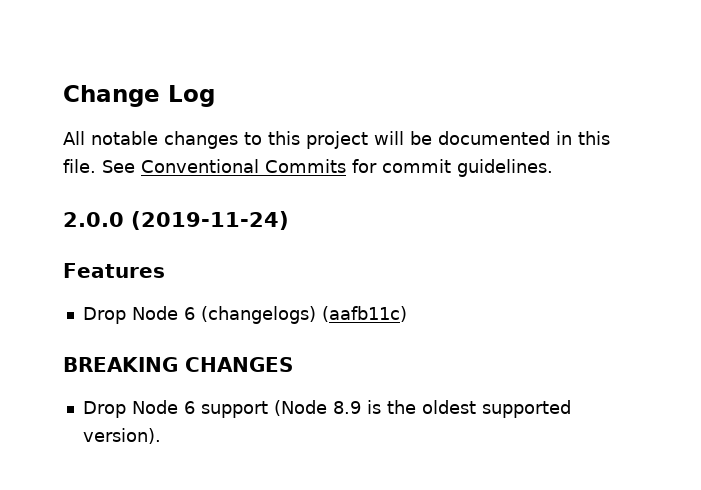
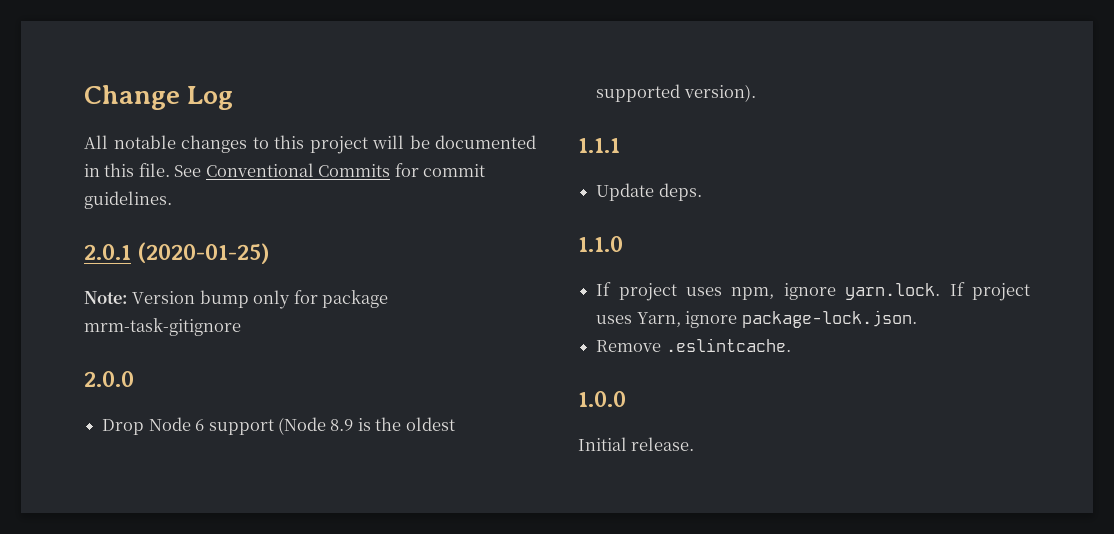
- 2.0.0 (2019-11-24)
- Features
- Drop Node 6 (changelogs) (aafb11c)
- BREAKING CHANGES
+ 2.0.1 (2020-01-25)
+ Note: Version bump only for package mrm-task-gitignore
+ 2.0.0
+ 1.1.1
+ Update deps.
+ 1.1.0
+ If project uses npm, ignore yarn.lock. If project uses Yarn, ignore package-lock.json.
+ Remove .eslintcache.
+ 1.0.0
+ Initial release.

